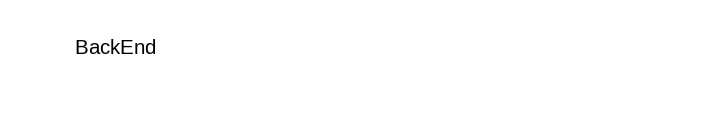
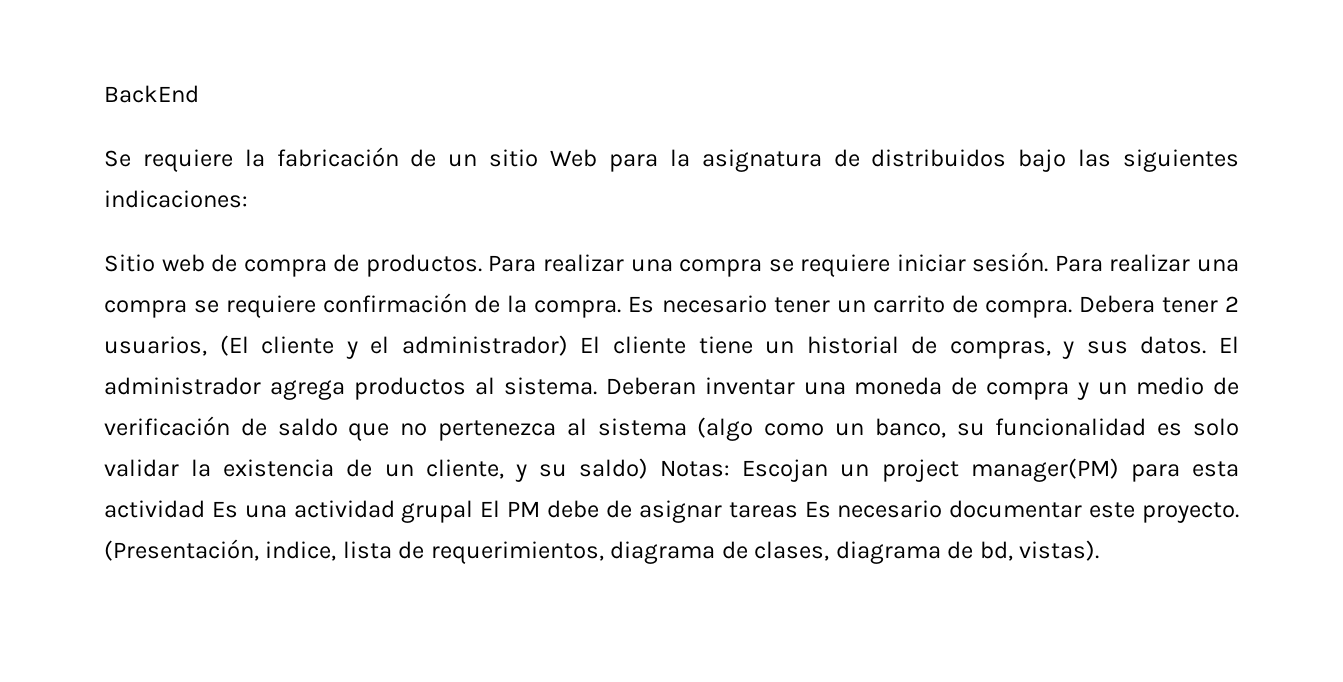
+ Se requiere la fabricación de un sitio Web para la asignatura de distribuidos bajo las siguientes indicaciones:
+ Sitio web de compra de productos. Para realizar una compra se requiere iniciar sesión. Para realizar una compra se requiere confirmación de la compra. Es necesario tener un carrito de compra. Debera tener 2 usuarios, (El cliente y el administrador) El cliente tiene un historial de compras, y sus datos. El administrador agrega productos al sistema. Deberan inventar una moneda de compra y un medio de verificación de saldo que no pertenezca al sistema (algo como un banco, su funcionalidad es solo validar la existencia de un cliente, y su saldo) Notas: Escojan un project manager(PM) para esta actividad Es una actividad grupal El PM debe de asignar tareas Es necesario documentar este proyecto. (Presentación, indice, lista de requerimientos, diagrama de clases, diagrama de bd, vistas).

